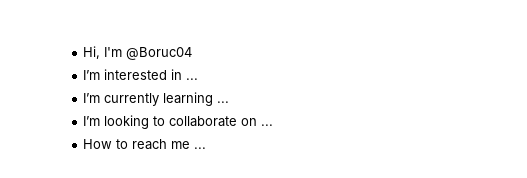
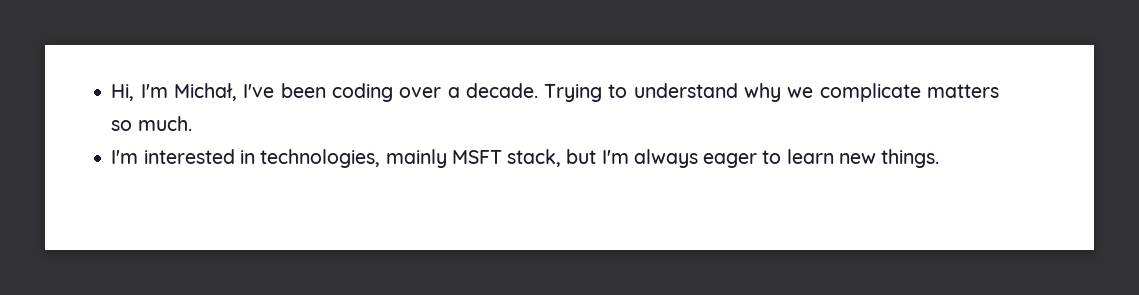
- Hi, I'm @Boruc04
- I’m interested in ...
- I’m currently learning ...
- I’m looking to collaborate on ...
- How to reach me ...
+ Hi, I'm Michał, I've been coding over a decade. Trying to understand why we complicate matters so much.
+ I'm interested in technologies, mainly MSFT stack, but I'm always eager to learn new things.

